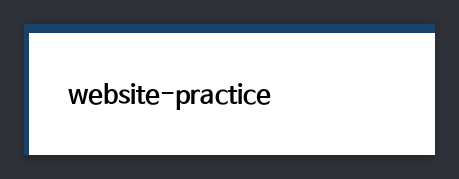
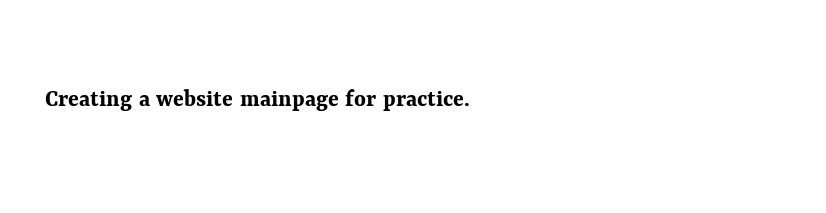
- website-practice
+ Creating a website mainpage for practice.

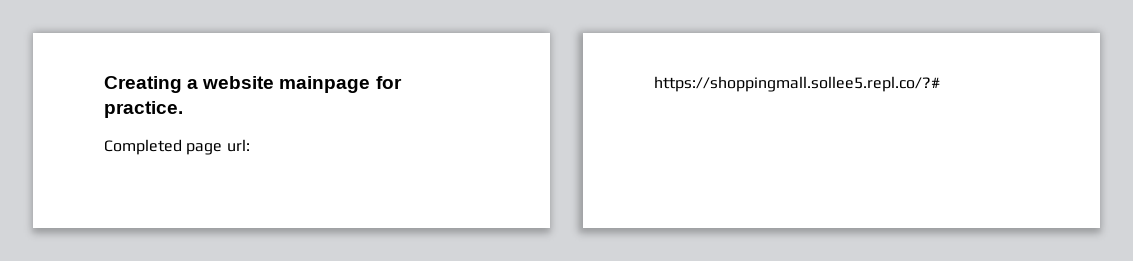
+ Completed page url: https://shoppingmall.sollee5.repl.co/?#

